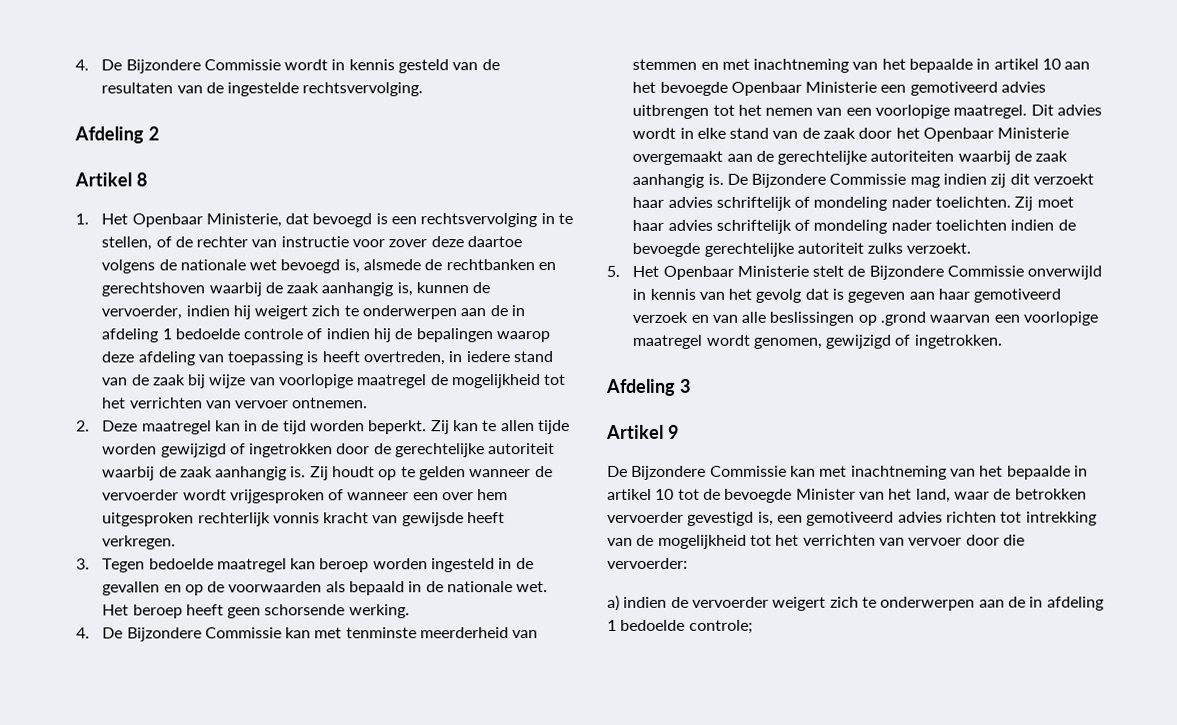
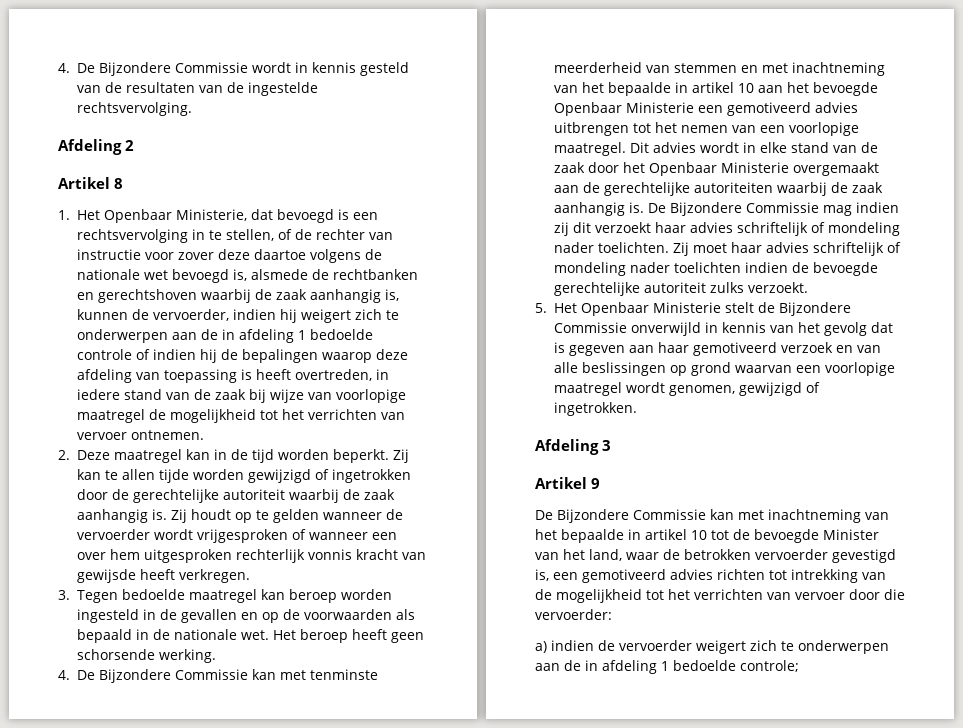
- 5. Het Openbaar Ministerie stelt de Bijzondere Commissie onverwijld in kennis van het gevolg dat is gegeven aan haar gemotiveerd verzoek en van alle beslissingen op .grond waarvan een voorlopige maatregel wordt genomen, gewijzigd of ingetrokken.
+ 5. Het Openbaar Ministerie stelt de Bijzondere Commissie onverwijld in kennis van het gevolg dat is gegeven aan haar gemotiveerd verzoek en van alle beslissingen op grond waarvan een voorlopige maatregel wordt genomen, gewijzigd of ingetrokken.

